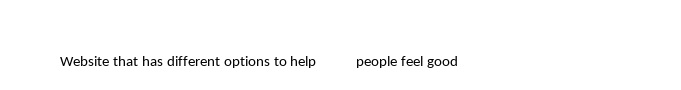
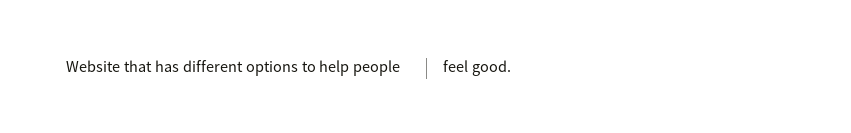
- Website that has different options to help people feel good
+ Website that has different options to help people feel good.

